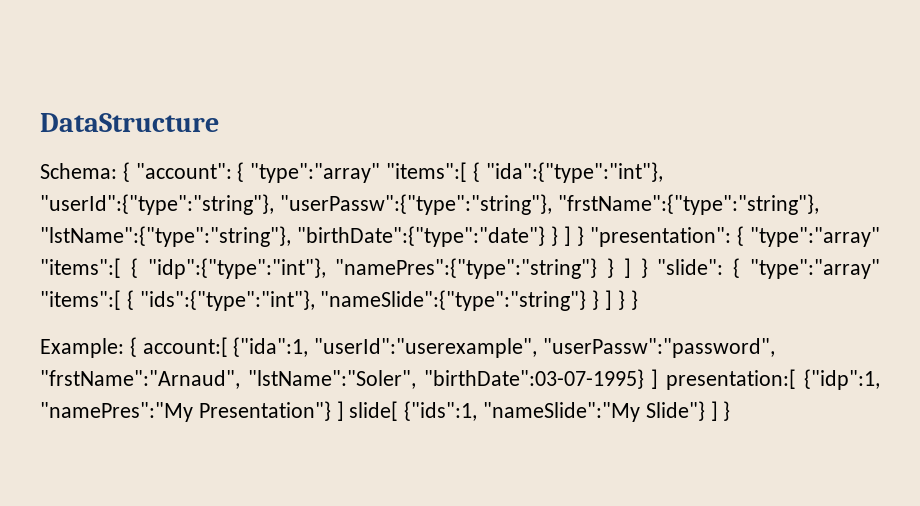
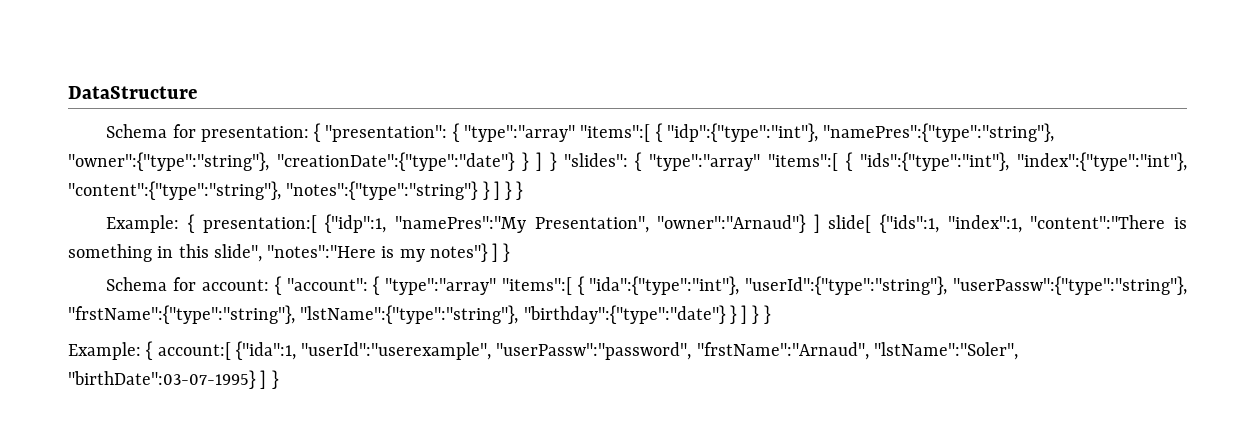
- Schema: { "account": { "type":"array" "items":[ { "ida":{"type":"int"}, "userId":{"type":"string"}, "userPassw":{"type":"string"}, "frstName":{"type":"string"}, "lstName":{"type":"string"}, "birthDate":{"type":"date"} } ] } "presentation": { "type":"array" "items":[ { "idp":{"type":"int"}, "namePres":{"type":"string"} } ] } "slide": { "type":"array" "items":[ { "ids":{"type":"int"}, "nameSlide":{"type":"string"} } ] } }
+ Schema for presentation: { "presentation": { "type":"array" "items":[ { "idp":{"type":"int"}, "namePres":{"type":"string"}, "owner":{"type":"string"}, "creationDate":{"type":"date"} } ] } "slides": { "type":"array" "items":[ { "ids":{"type":"int"}, "index":{"type":"int"}, "content":{"type":"string"}, "notes":{"type":"string"} } ] } }
+ Example: { presentation:[ {"idp":1, "namePres":"My Presentation", "owner":"Arnaud"} ] slide[ {"ids":1, "index":1, "content":"There is something in this slide", "notes":"Here is my notes"} ] }
+ Schema for account: { "account": { "type":"array" "items":[ { "ida":{"type":"int"}, "userId":{"type":"string"}, "userPassw":{"type":"string"}, "frstName":{"type":"string"}, "lstName":{"type":"string"}, "birthday":{"type":"date"} } ] } }
- Example: { account:[ {"ida":1, "userId":"userexample", "userPassw":"password", "frstName":"Arnaud", "lstName":"Soler", "birthDate":03-07-1995} ] presentation:[ {"idp":1, "namePres":"My Presentation"} ] slide[ {"ids":1, "nameSlide":"My Slide"} ] }
+ Example: { account:[ {"ida":1, "userId":"userexample", "userPassw":"password", "frstName":"Arnaud", "lstName":"Soler", "birthDate":03-07-1995} ] }

